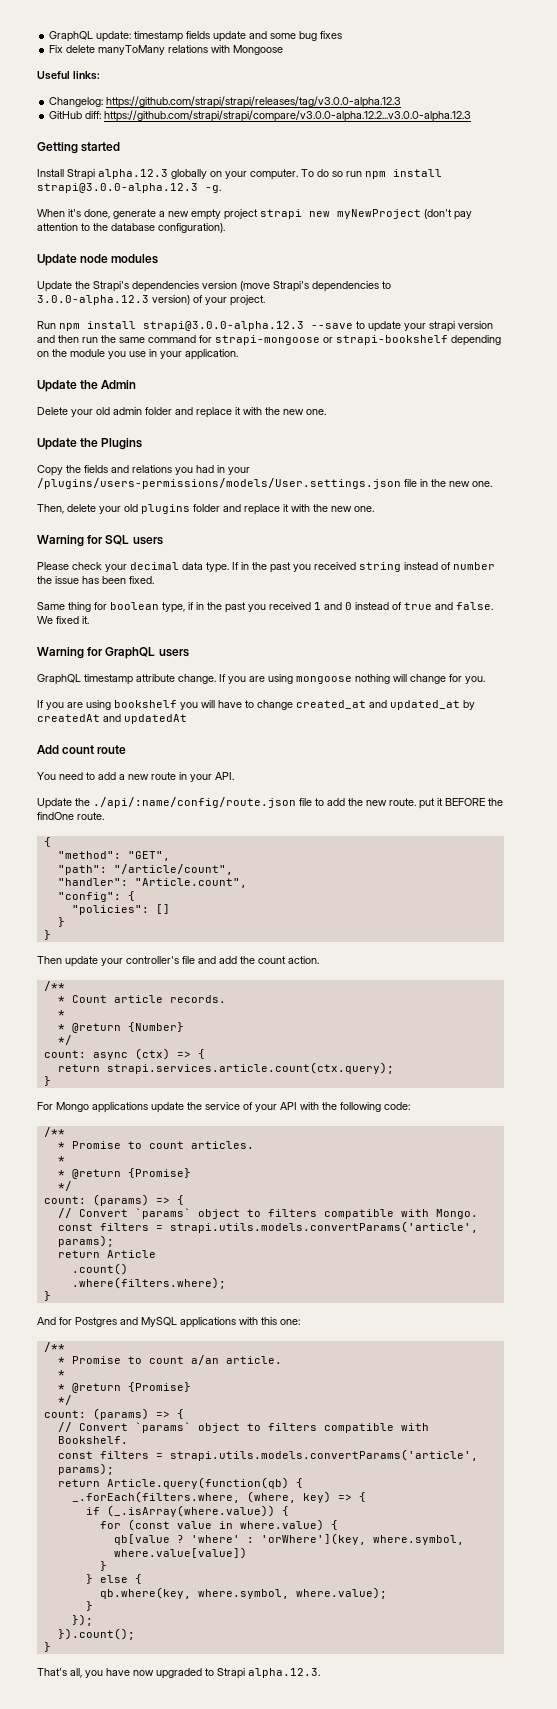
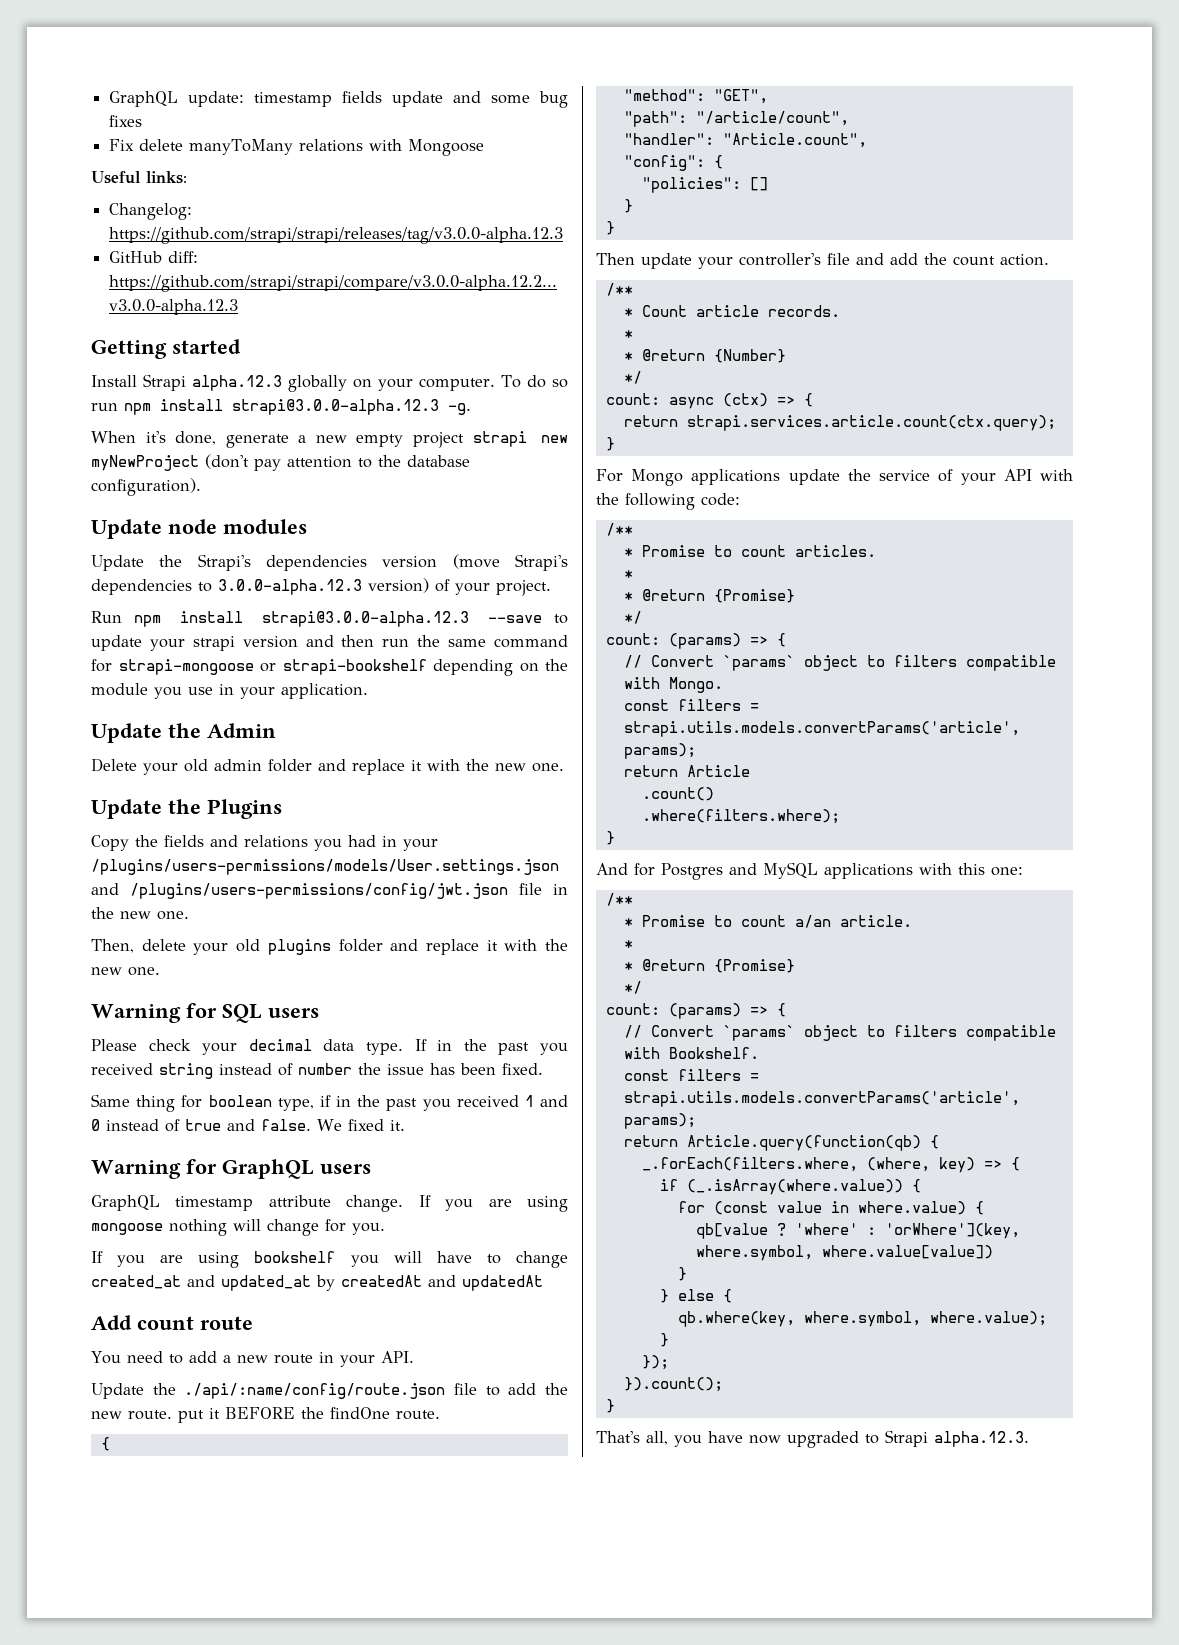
- Copy the fields and relations you had in your /plugins/users-permissions/models/User.settings.json file in the new one.
+ Copy the fields and relations you had in your /plugins/users-permissions/models/User.settings.json and /plugins/users-permissions/config/jwt.json file in the new one.

